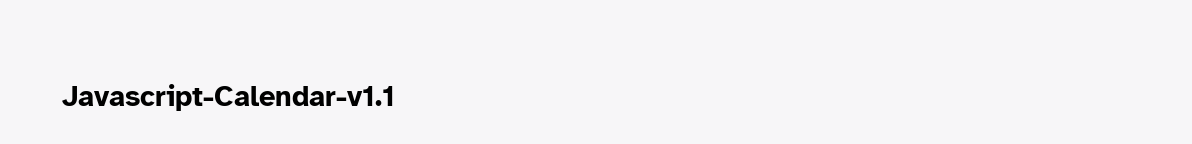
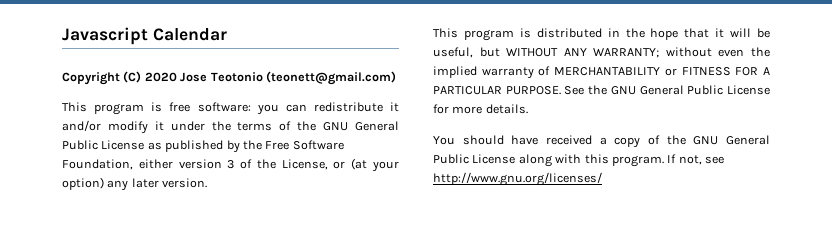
- Javascript-Calendar-v1.1
+ Javascript Calendar
+ Copyright (C) 2020 Jose Teotonio (teonett@gmail.com)
+ This program is free software: you can redistribute it and/or modify it under the terms of the GNU General Public License as published by the Free Software Foundation, either version 3 of the License, or (at your option) any later version.
+ This program is distributed in the hope that it will be useful, but WITHOUT ANY WARRANTY; without even the implied warranty of MERCHANTABILITY or FITNESS FOR A PARTICULAR PURPOSE. See the GNU General Public License for more details.
+ You should have received a copy of the GNU General Public License along with this program. If not, see http://www.gnu.org/licenses/

